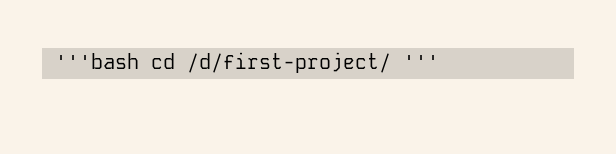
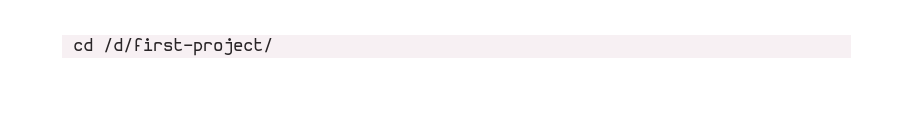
- '''bash cd /d/first-project/ '''
+ cd /d/first-project/

